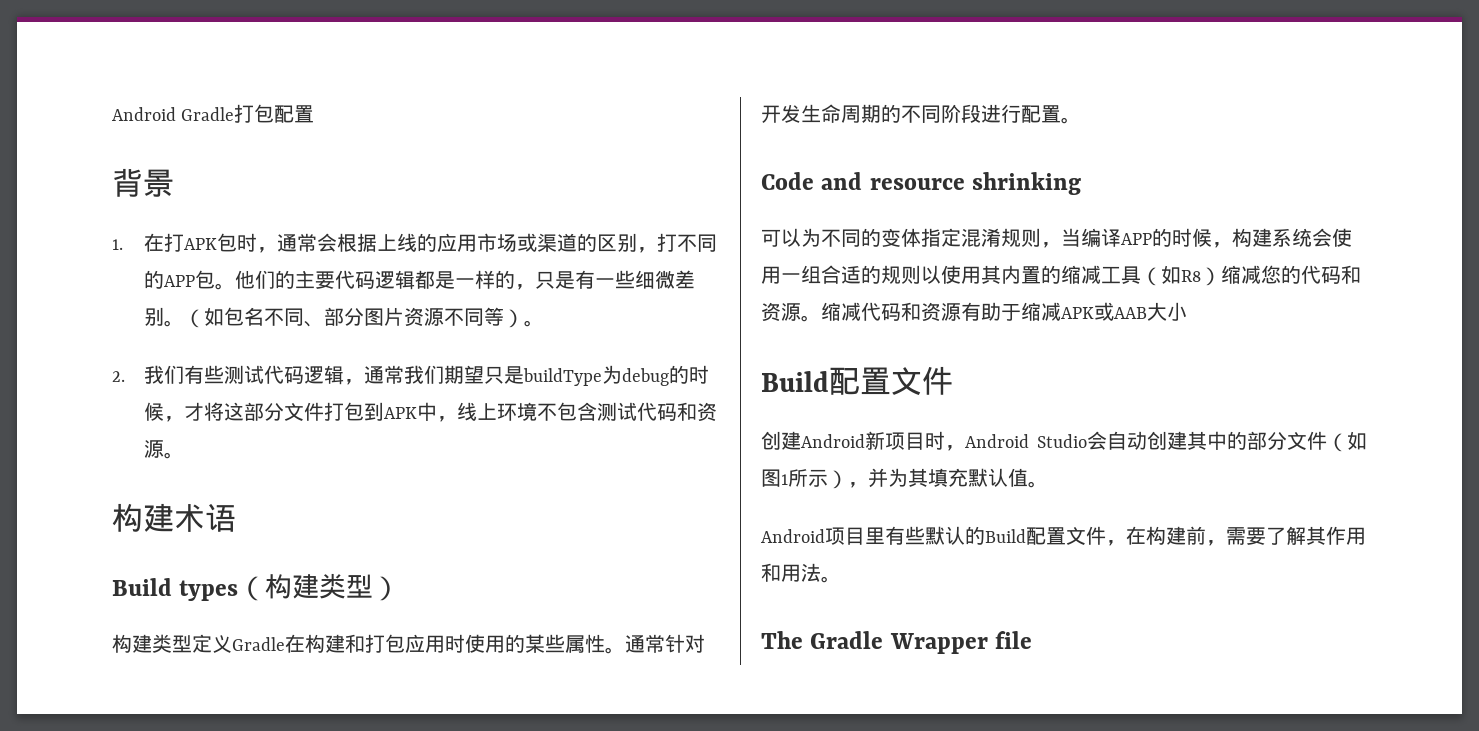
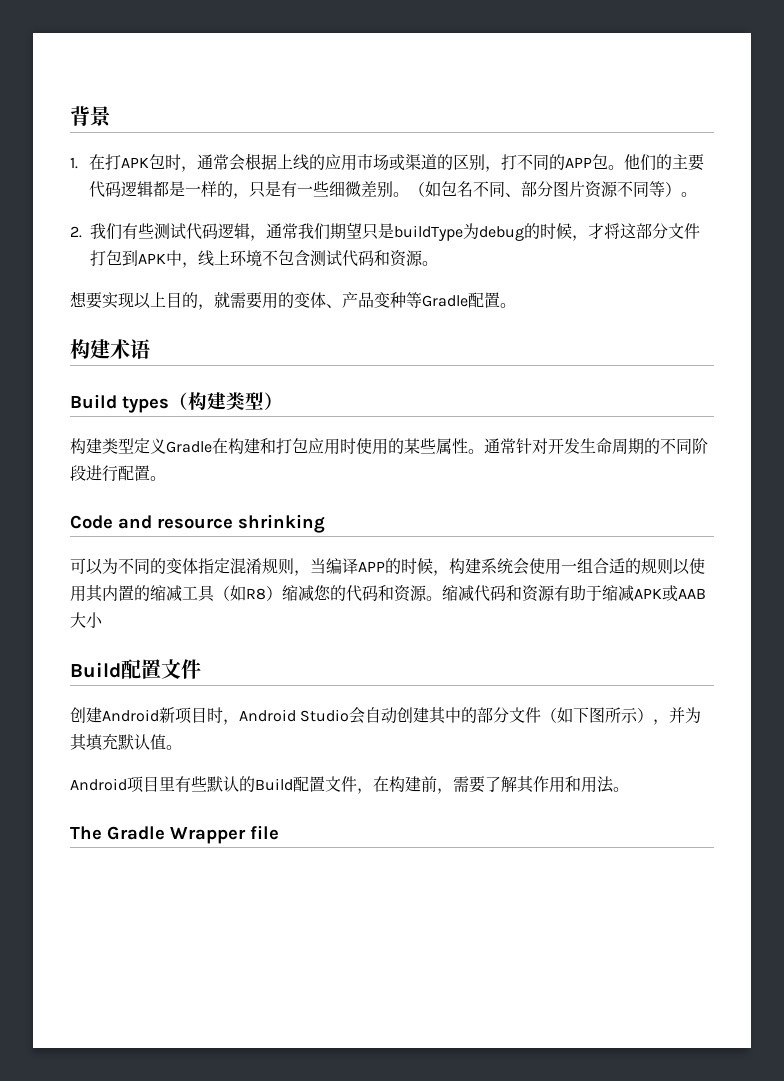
- Android Gradle打包配置
+ 想要实现以上目的，就需要用的变体、产品变种等Gradle配置。
- 创建Android新项目时，Android Studio会自动创建其中的部分文件（如图1所示），并为其填充默认值。
+ 创建Android新项目时，Android Studio会自动创建其中的部分文件（如下图所示），并为其填充默认值。

